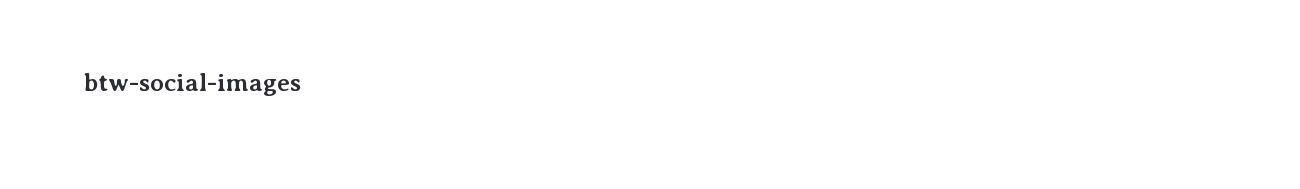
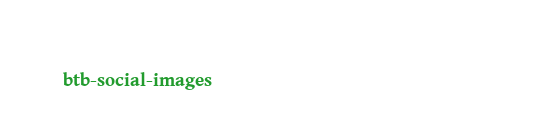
- btw-social-images
+ btb-social-images

